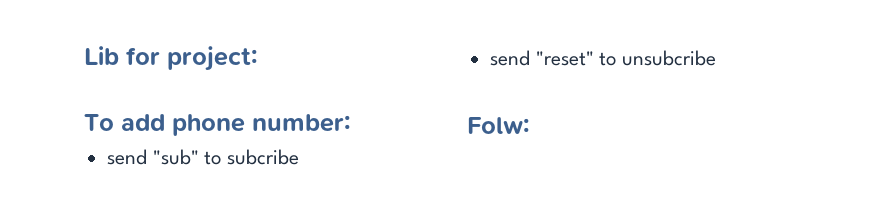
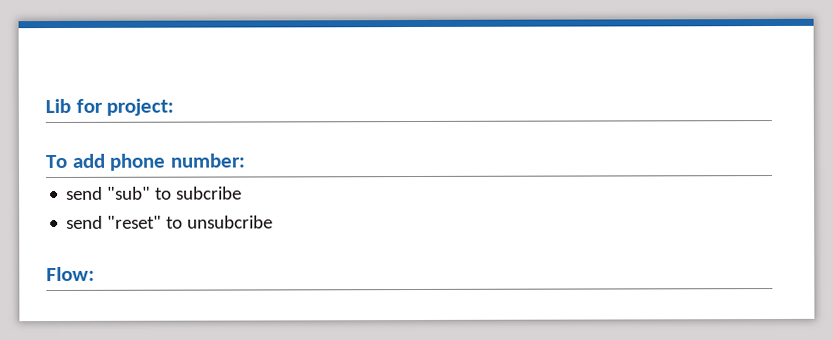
- Folw:
+ Flow:

